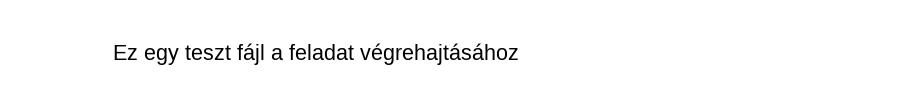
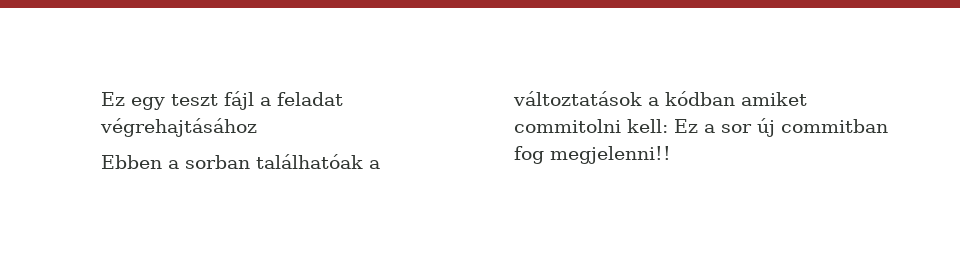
+ Ebben a sorban találhatóak a változtatások a kódban amiket commitolni kell: Ez a sor új commitban fog megjelenni!!

